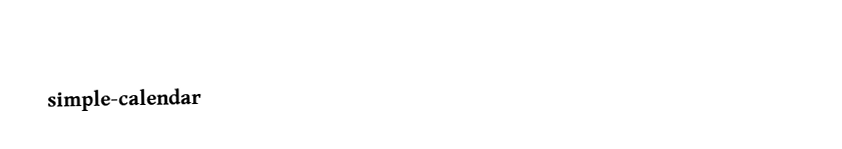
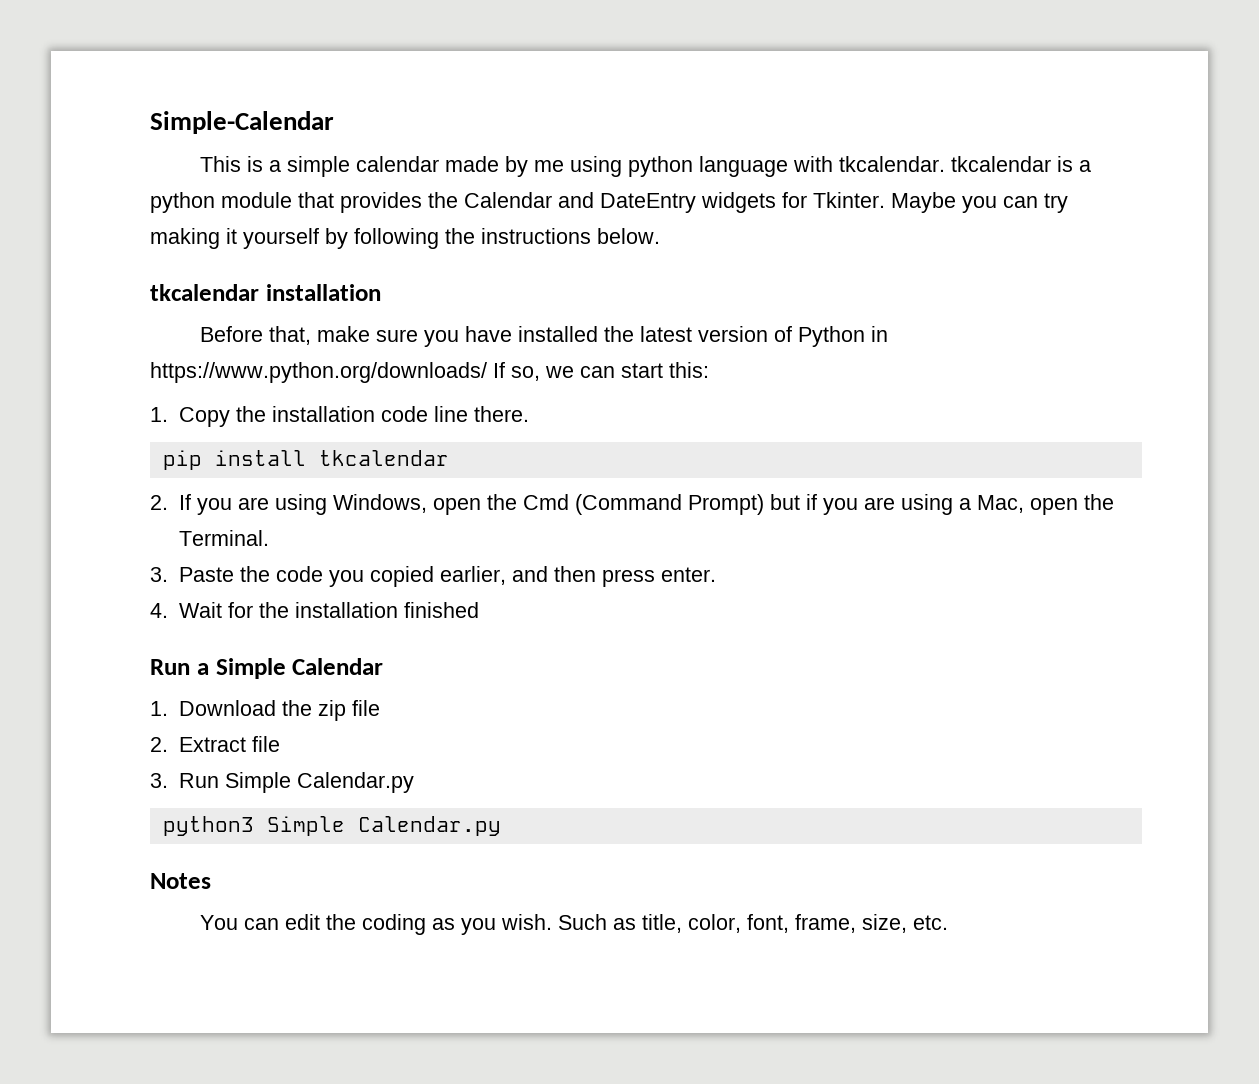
- simple-calendar
+ Simple-Calendar
+ This is a simple calendar made by me using python language with tkcalendar. tkcalendar is a python module that provides the Calendar and DateEntry widgets for Tkinter. Maybe you can try making it yourself by following the instructions below.
+ tkcalendar installation
+ Before that, make sure you have installed the latest version of Python in https://www.python.org/downloads/ If so, we can start this:
+ 1. Copy the installation code line there.
+ pip install tkcalendar
+ 2. If you are using Windows, open the Cmd (Command Prompt) but if you are using a Mac, open the Terminal.
+ 3. Paste the code you copied earlier, and then press enter.
+ 4. Wait for the installation finished
+ Run a Simple Calendar
+ 1. Download the zip file
+ 2. Extract file
+ 3. Run Simple Calendar.py
+ python3 Simple Calendar.py
+ Notes
+ You can edit the coding as you wish. Such as title, color, font, frame, size, etc.

